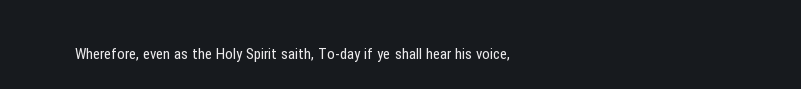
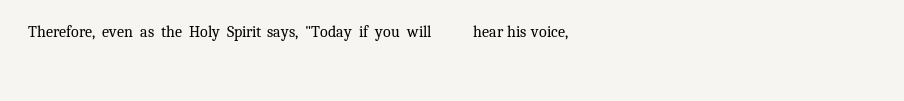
- Wherefore, even as the Holy Spirit saith, To-day if ye shall hear his voice,
+ Therefore, even as the Holy Spirit says, "Today if you will hear his voice,

